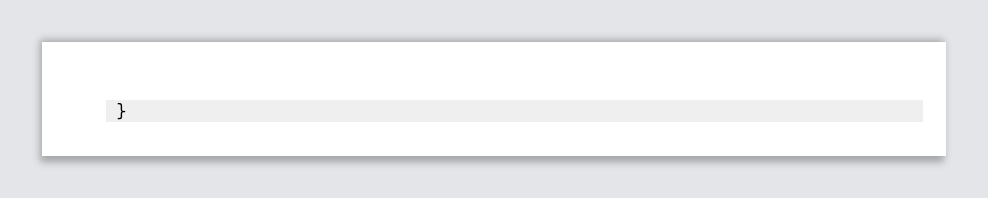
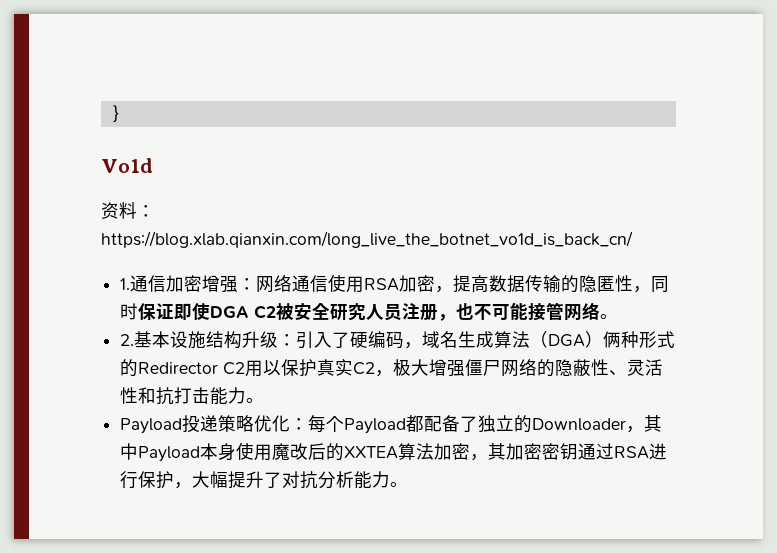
+ Vo1d
+ 资料：https://blog.xlab.qianxin.com/long_live_the_botnet_vo1d_is_back_cn/
+ 1.通信加密增强：网络通信使用RSA加密，提高数据传输的隐匿性，同时保证即使DGA C2被安全研究人员注册，也不可能接管网络。
+ 2.基本设施结构升级：引入了硬编码，域名生成算法（DGA）俩种形式的Redirector C2用以保护真实C2，极大增强僵尸网络的隐蔽性、灵活性和抗打击能力。
+ Payload投递策略优化：每个Payload都配备了独立的Downloader，其中Payload本身使用魔改后的XXTEA算法加密，其加密密钥通过RSA进行保护，大幅提升了对抗分析能力。

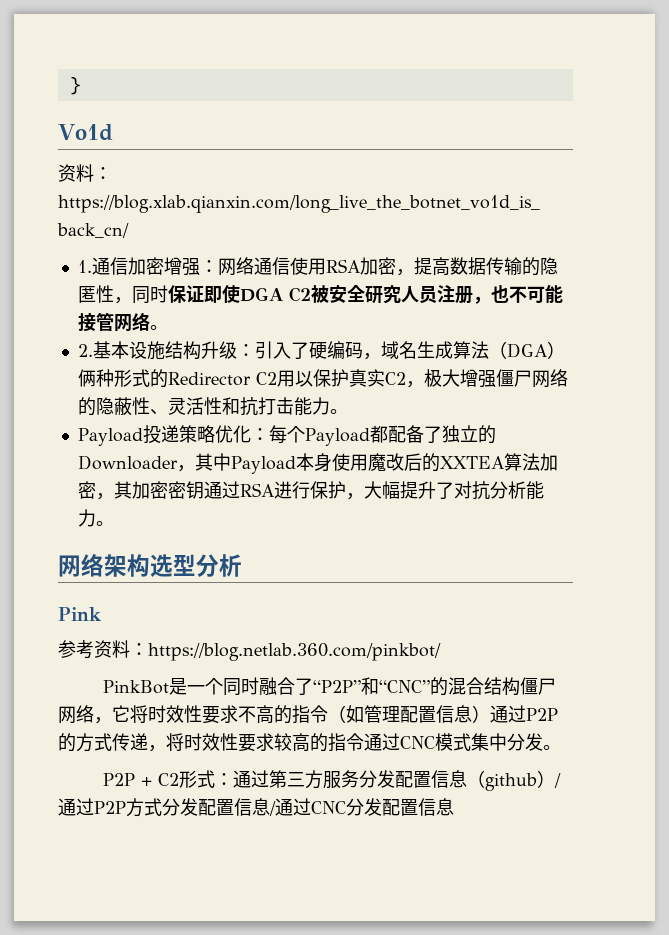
+ 网络架构选型分析
+ Pink
+ 参考资料：https://blog.netlab.360.com/pinkbot/
+ PinkBot是一个同时融合了“P2P”和“CNC”的混合结构僵尸网络，它将时效性要求不高的指令（如管理配置信息）通过P2P的方式传递，将时效性要求较高的指令通过CNC模式集中分发。
+ P2P + C2形式：通过第三方服务分发配置信息（github）/通过P2P方式分发配置信息/通过CNC分发配置信息

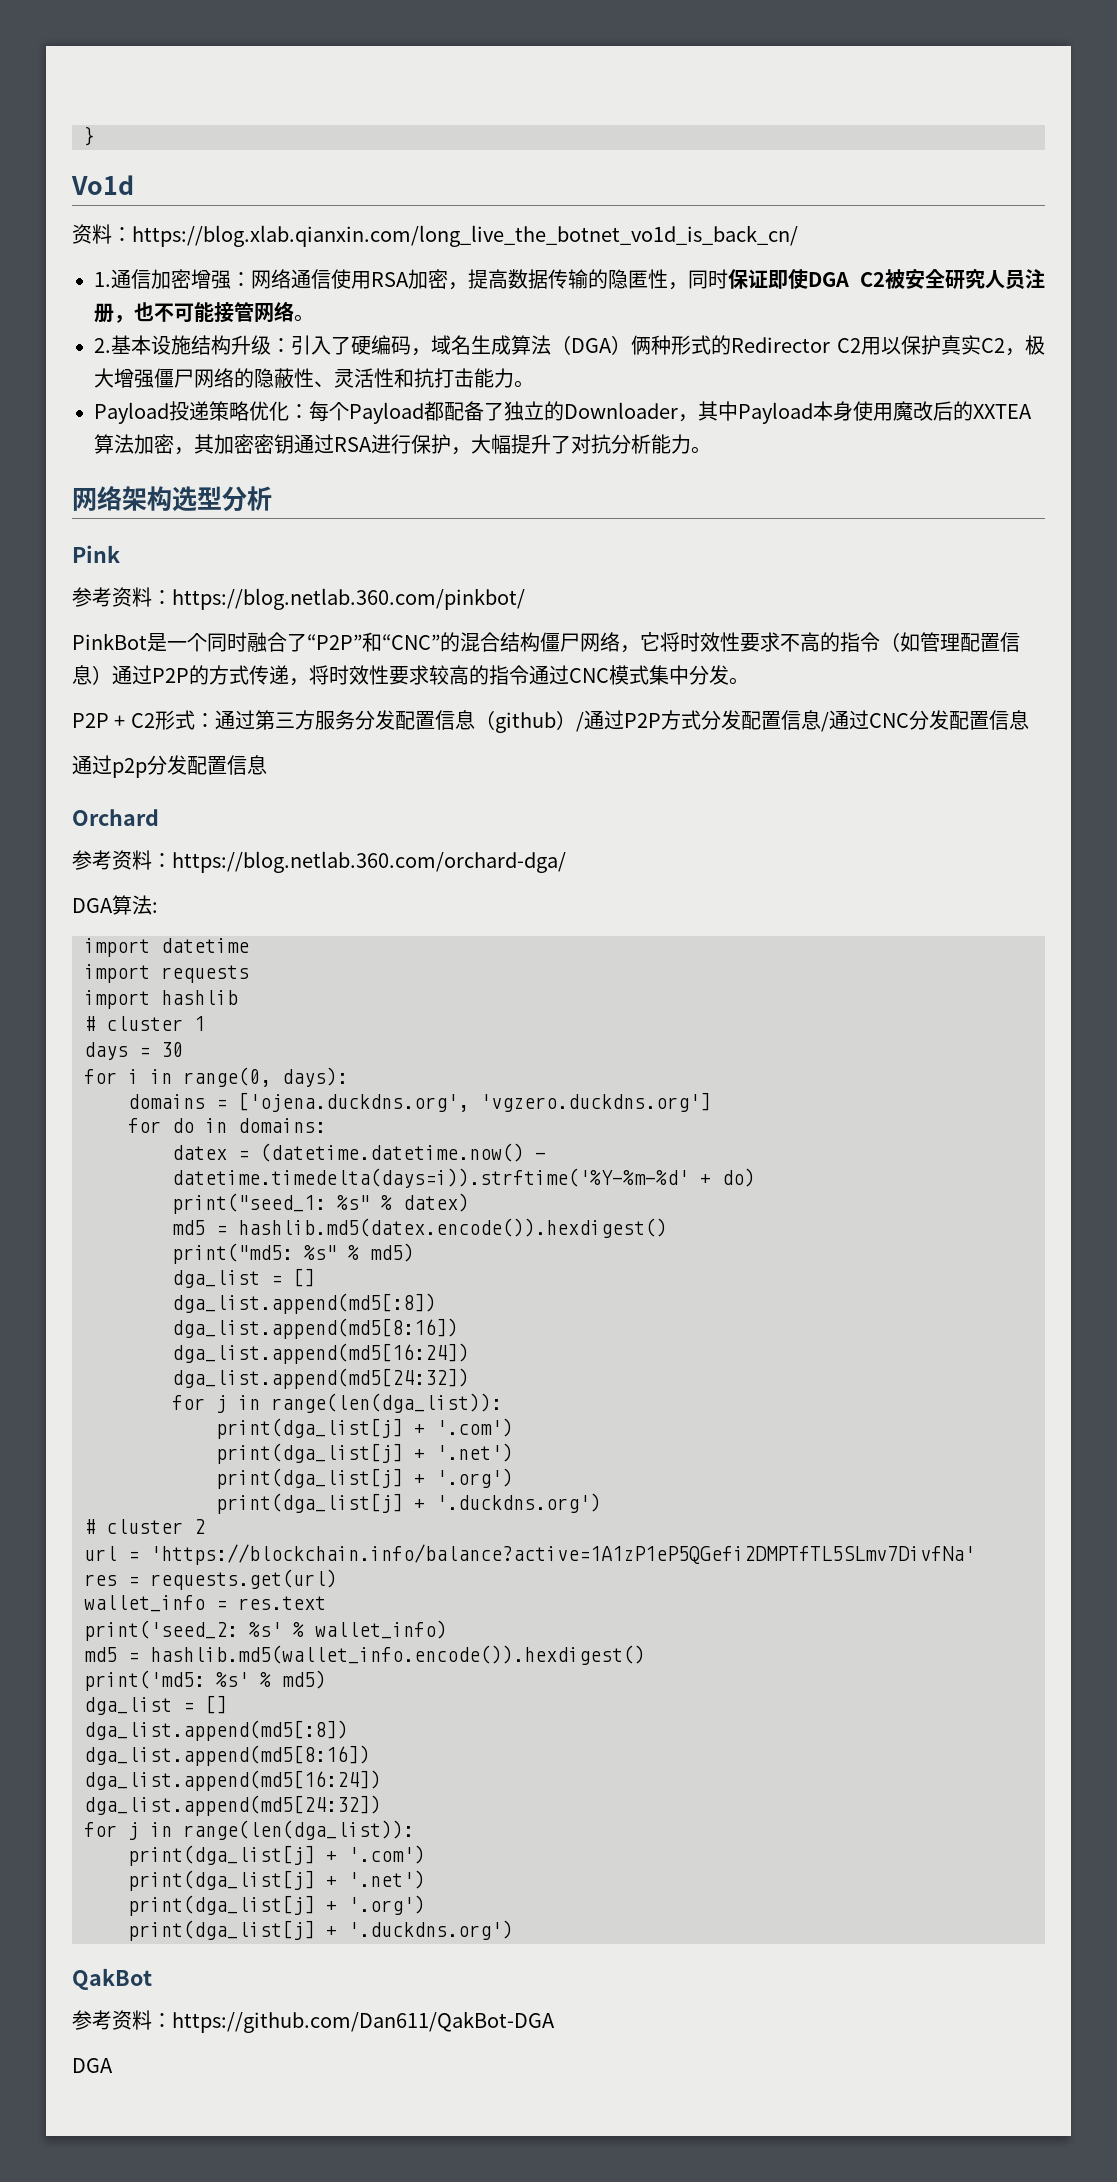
+ 通过p2p分发配置信息
+ Orchard
+ 参考资料：https://blog.netlab.360.com/orchard-dga/
+ DGA算法:
+ import datetime
+ import requests
+ import hashlib
+ # cluster 1
+ days = 30
+ for i in range(0, days):
+ domains = ['ojena.duckdns.org', 'vgzero.duckdns.org']
+ for do in domains:
+ datex = (datetime.datetime.now() - datetime.timedelta(days=i)).strftime('%Y-%m-%d' + do)
+ print("seed_1: %s" % datex)
+ md5 = hashlib.md5(datex.encode()).hexdigest()
+ print("md5: %s" % md5)
+ dga_list = []
+ dga_list.append(md5[:8])
+ dga_list.append(md5[8:16])
+ dga_list.append(md5[16:24])
+ dga_list.append(md5[24:32])
+ for j in range(len(dga_list)):
+ print(dga_list[j] + '.com')
+ print(dga_list[j] + '.net')
+ print(dga_list[j] + '.org')
+ print(dga_list[j] + '.duckdns.org')
+ # cluster 2
+ url = 'https://blockchain.info/balance?active=1A1zP1eP5QGefi2DMPTfTL5SLmv7DivfNa'
+ res = requests.get(url)
+ wallet_info = res.text
+ print('seed_2: %s' % wallet_info)
+ md5 = hashlib.md5(wallet_info.encode()).hexdigest()
+ print('md5: %s' % md5)
+ dga_list = []
+ dga_list.append(md5[:8])
+ dga_list.append(md5[8:16])
+ dga_list.append(md5[16:24])
+ dga_list.append(md5[24:32])
+ for j in range(len(dga_list)):
+ print(dga_list[j] + '.com')
+ print(dga_list[j] + '.net')
+ print(dga_list[j] + '.org')
+ print(dga_list[j] + '.duckdns.org')
+ QakBot
+ 参考资料：https://github.com/Dan611/QakBot-DGA
+ DGA

